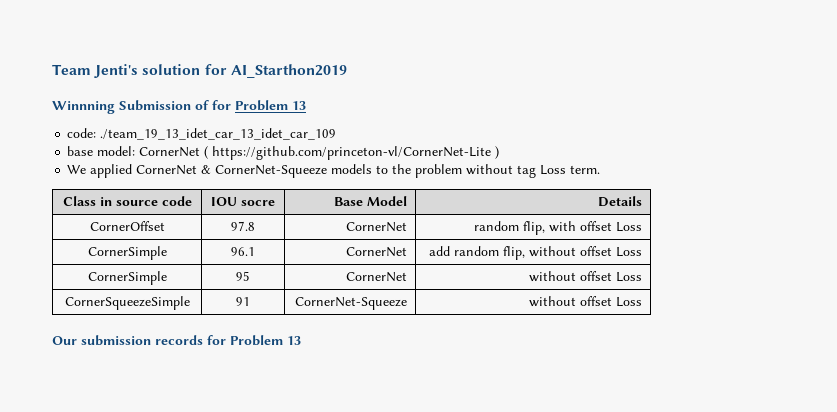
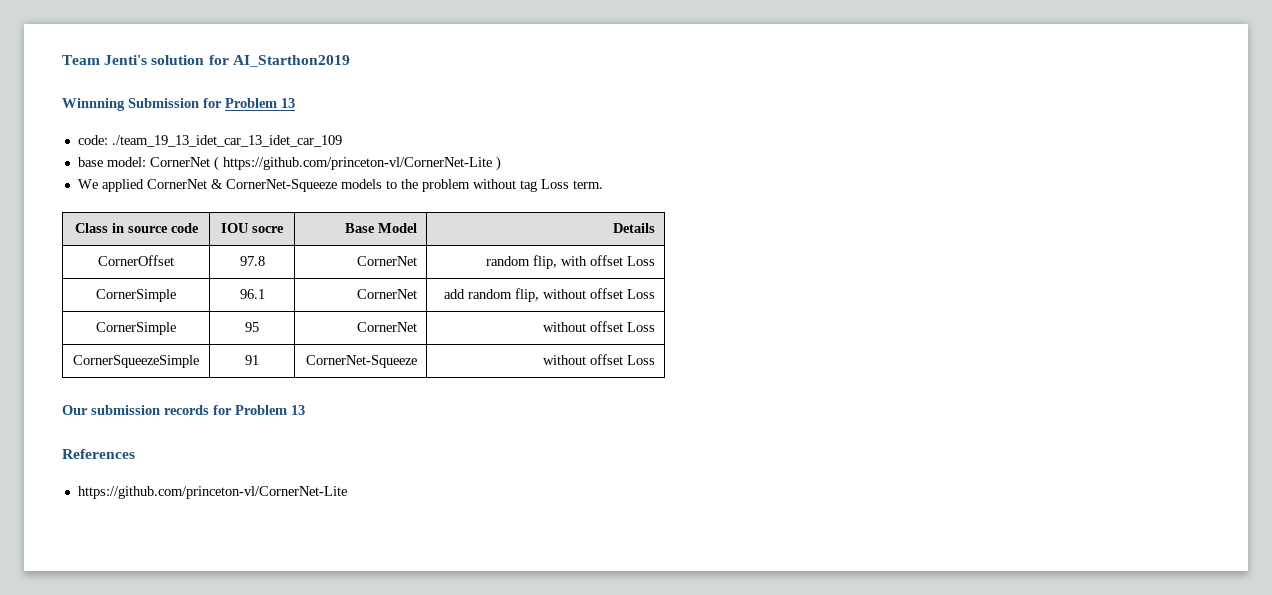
- Winnning Submission of for Problem 13
+ Winnning Submission for Problem 13
+ References
+ https://github.com/princeton-vl/CornerNet-Lite

